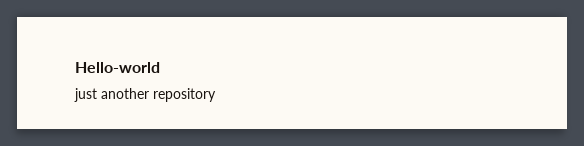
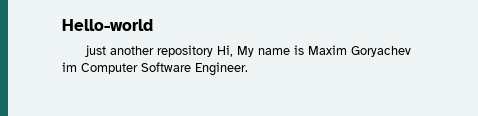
- just another repository
+ just another repository Hi, My name is Maxim Goryachev im Computer Software Engineer.

